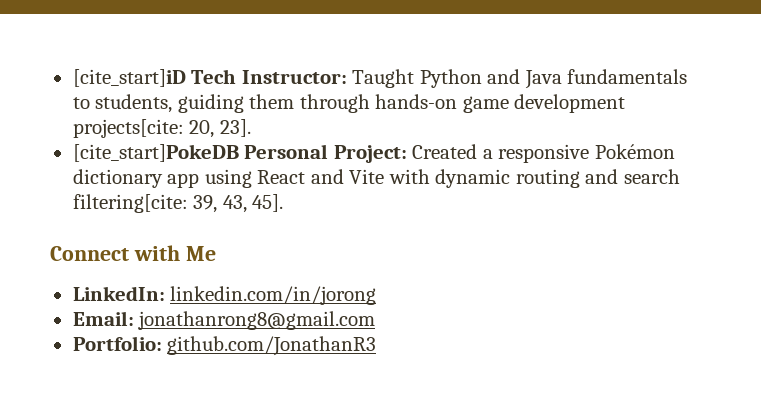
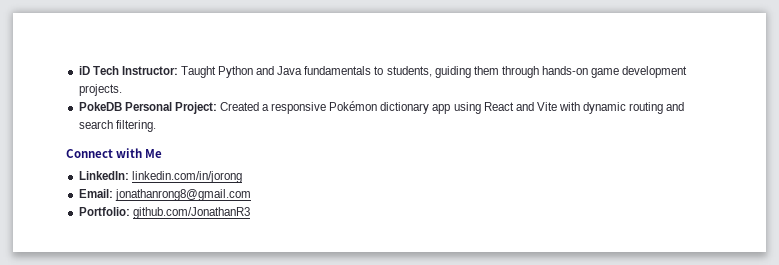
- [cite_start]iD Tech Instructor: Taught Python and Java fundamentals to students, guiding them through hands-on game development projects[cite: 20, 23].
- [cite_start]PokeDB Personal Project: Created a responsive Pokémon dictionary app using React and Vite with dynamic routing and search filtering[cite: 39, 43, 45].
+ iD Tech Instructor: Taught Python and Java fundamentals to students, guiding them through hands-on game development projects.
+ PokeDB Personal Project: Created a responsive Pokémon dictionary app using React and Vite with dynamic routing and search filtering.

